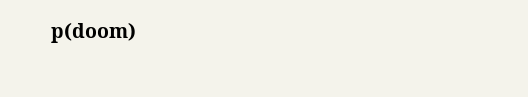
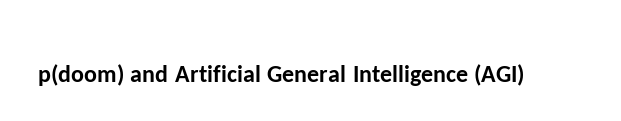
- p(doom)
+ p(doom) and Artificial General Intelligence (AGI)

